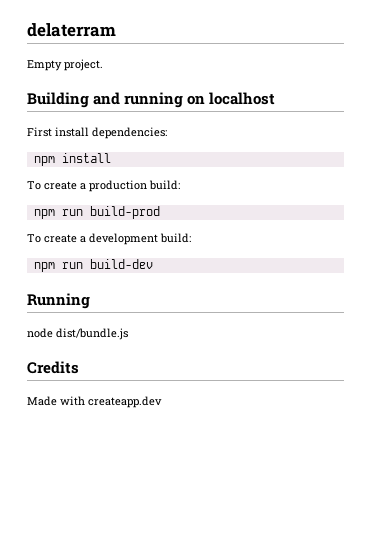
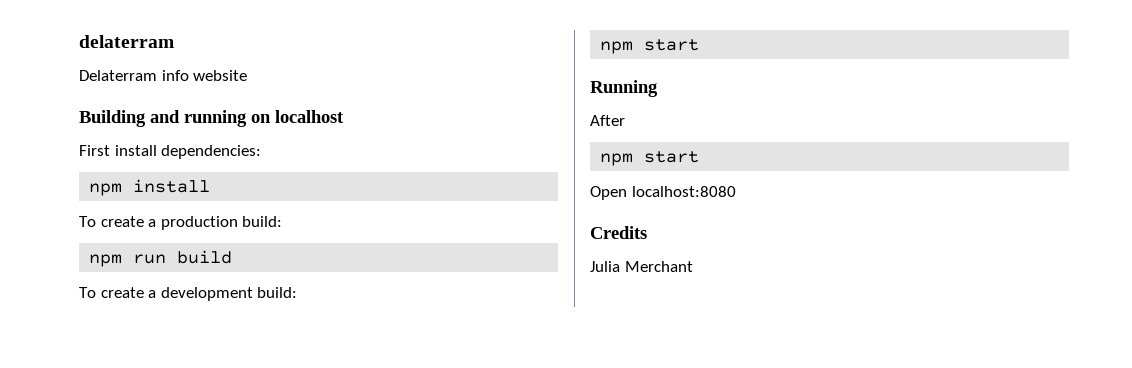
- Empty project.
+ Delaterram info website
- npm run build-prod
+ npm run build
  To create a development build:
- npm run build-dev
+ npm start
- node dist/bundle.js
+ After
+ npm start
+ Open localhost:8080
  Credits
- Made with createapp.dev
+ Julia Merchant

